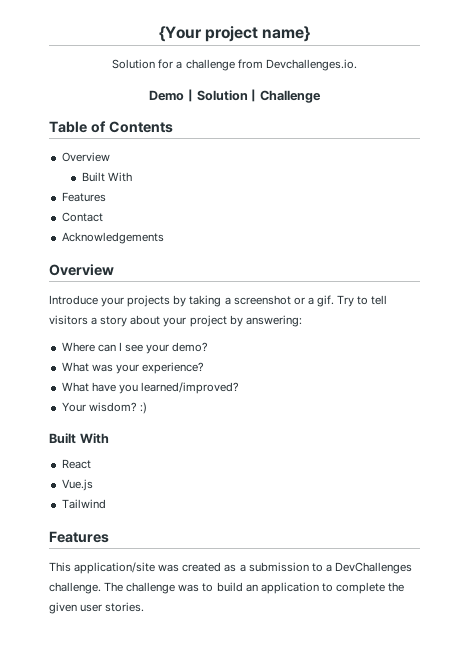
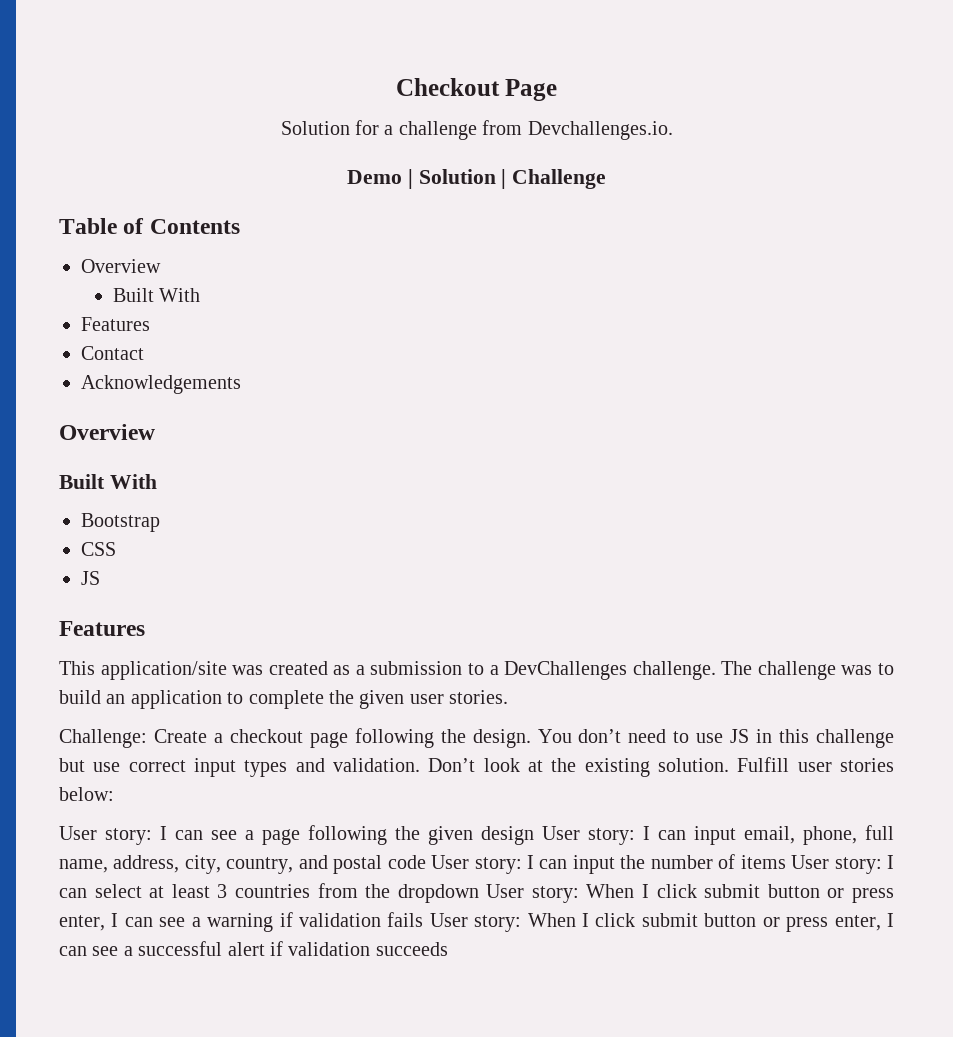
- {Your project name}
+ Checkout Page
  Acknowledgements
  Overview
- Introduce your projects by taking a screenshot or a gif. Try to tell visitors a story about your project by answering:
- Where can I see your demo?
- What was your experience?
- What have you learned/improved?
- Your wisdom? :)
  Built With
- React
- Vue.js
- Tailwind
+ Bootstrap
+ CSS
+ JS
+ Challenge: Create a checkout page following the design. You don’t need to use JS in this challenge but use correct input types and validation. Don’t look at the existing solution. Fulfill user stories below:
+ User story: I can see a page following the given design User story: I can input email, phone, full name, address, city, country, and postal code User story: I can input the number of items User story: I can select at least 3 countries from the dropdown User story: When I click submit button or press enter, I can see a warning if validation fails User story: When I click submit button or press enter, I can see a successful alert if validation succeeds

